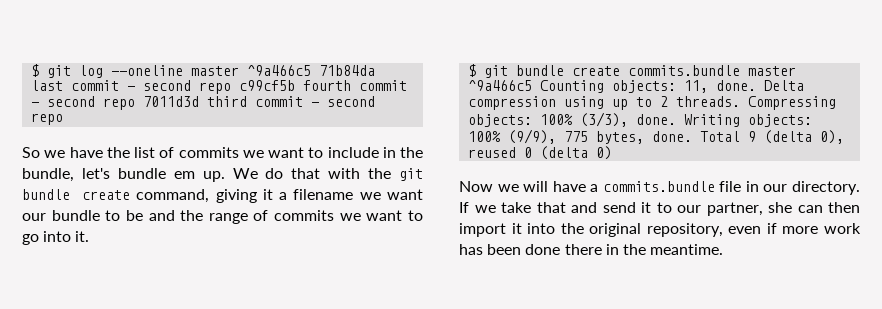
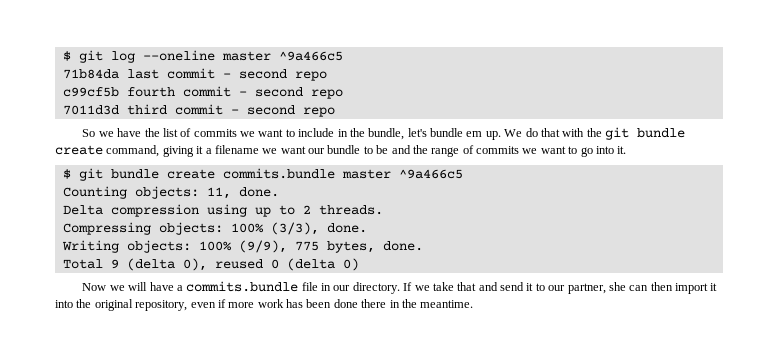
- $ git log --oneline master ^9a466c5 71b84da last commit - second repo c99cf5b fourth commit - second repo 7011d3d third commit - second repo
+ $ git log --oneline master ^9a466c5
+ 71b84da last commit - second repo
+ c99cf5b fourth commit - second repo
+ 7011d3d third commit - second repo
- $ git bundle create commits.bundle master ^9a466c5 Counting objects: 11, done. Delta compression using up to 2 threads. Compressing objects: 100% (3/3), done. Writing objects: 100% (9/9), 775 bytes, done. Total 9 (delta 0), reused 0 (delta 0)
+ $ git bundle create commits.bundle master ^9a466c5
+ Counting objects: 11, done.
+ Delta compression using up to 2 threads.
+ Compressing objects: 100% (3/3), done.
+ Writing objects: 100% (9/9), 775 bytes, done.
+ Total 9 (delta 0), reused 0 (delta 0)

